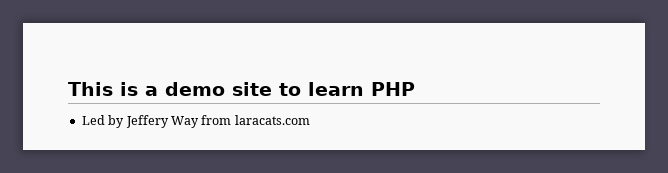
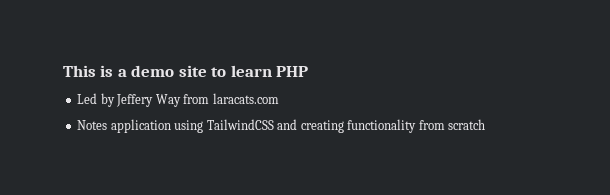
+ Notes application using TailwindCSS and creating functionality from scratch

